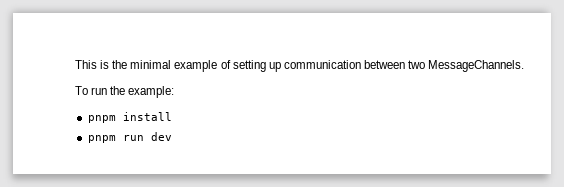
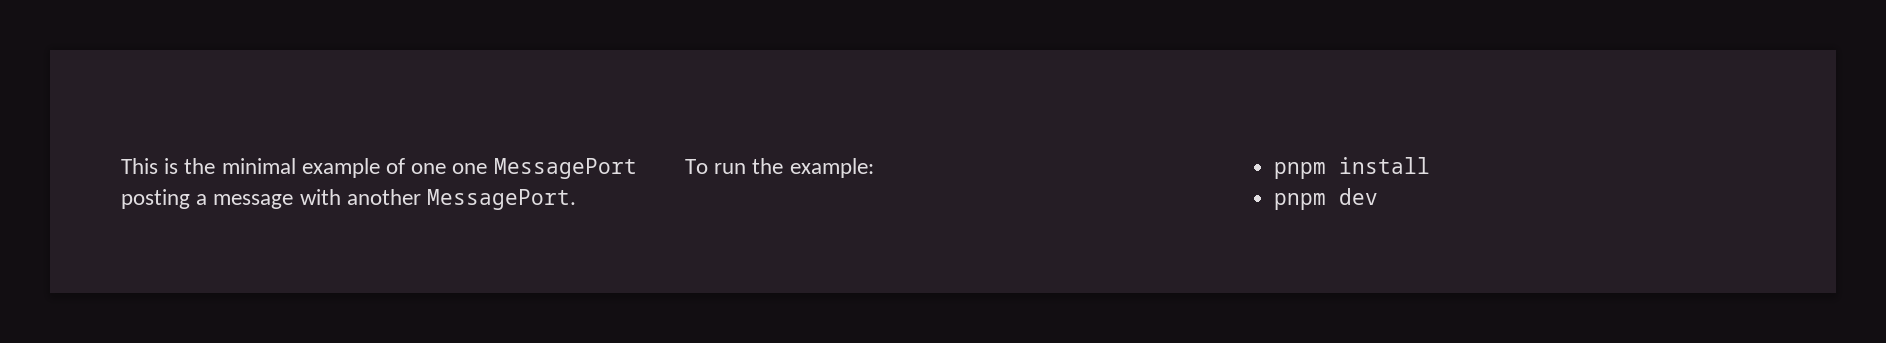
- This is the minimal example of setting up communication between two MessageChannels.
+ This is the minimal example of one one MessagePort posting a message with another MessagePort.
- pnpm run dev
+ pnpm dev

